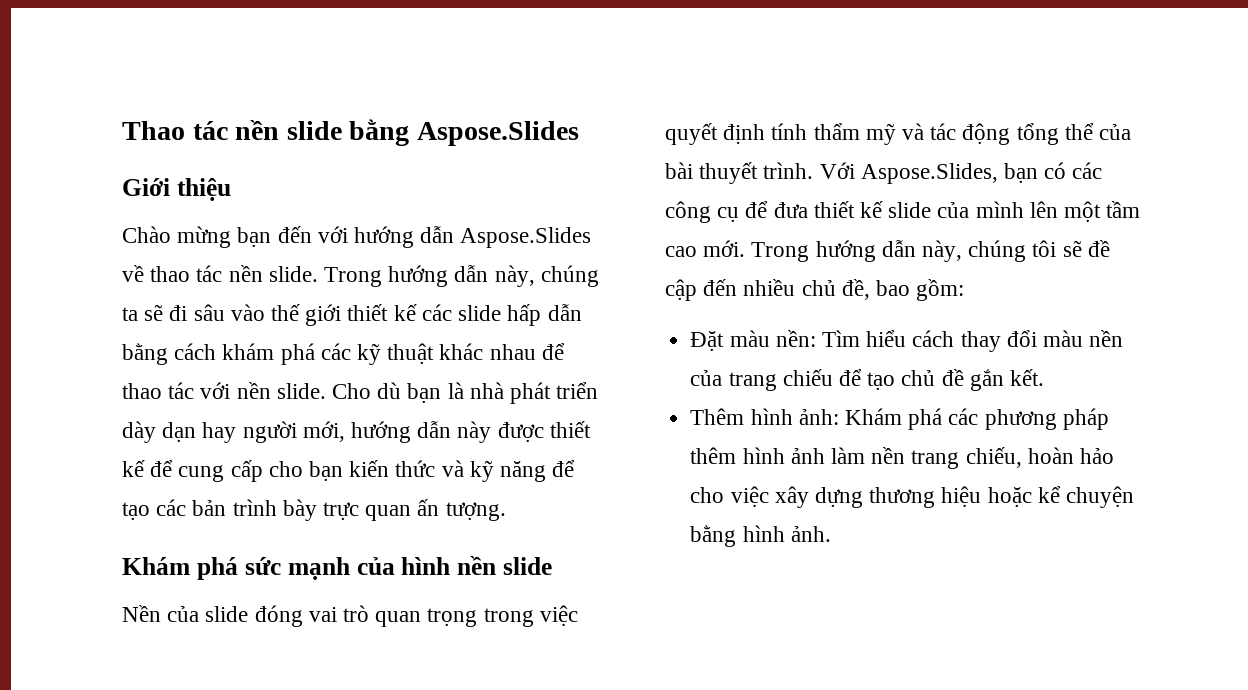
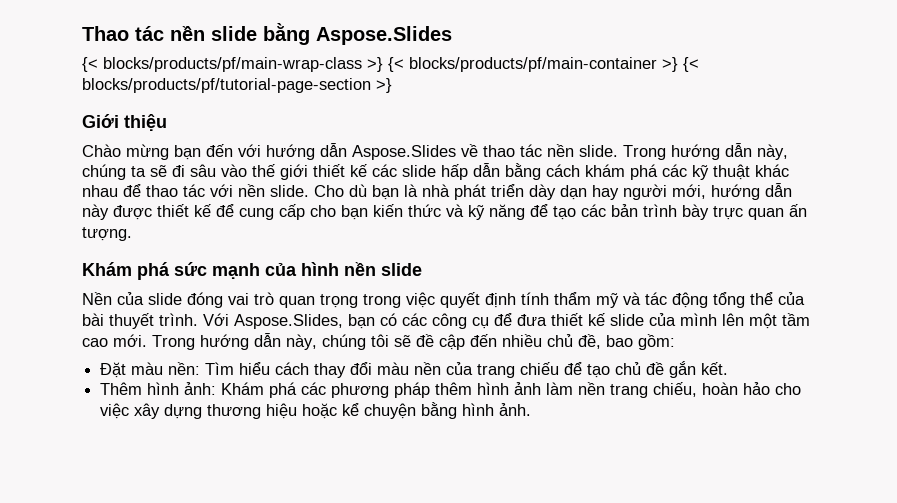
+ {< blocks/products/pf/main-wrap-class >} {< blocks/products/pf/main-container >} {< blocks/products/pf/tutorial-page-section >}

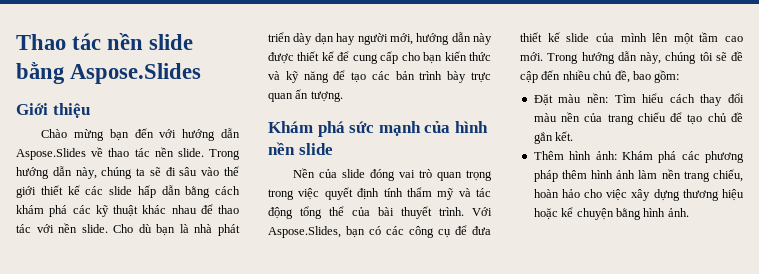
- {< blocks/products/pf/main-wrap-class >} {< blocks/products/pf/main-container >} {< blocks/products/pf/tutorial-page-section >}

